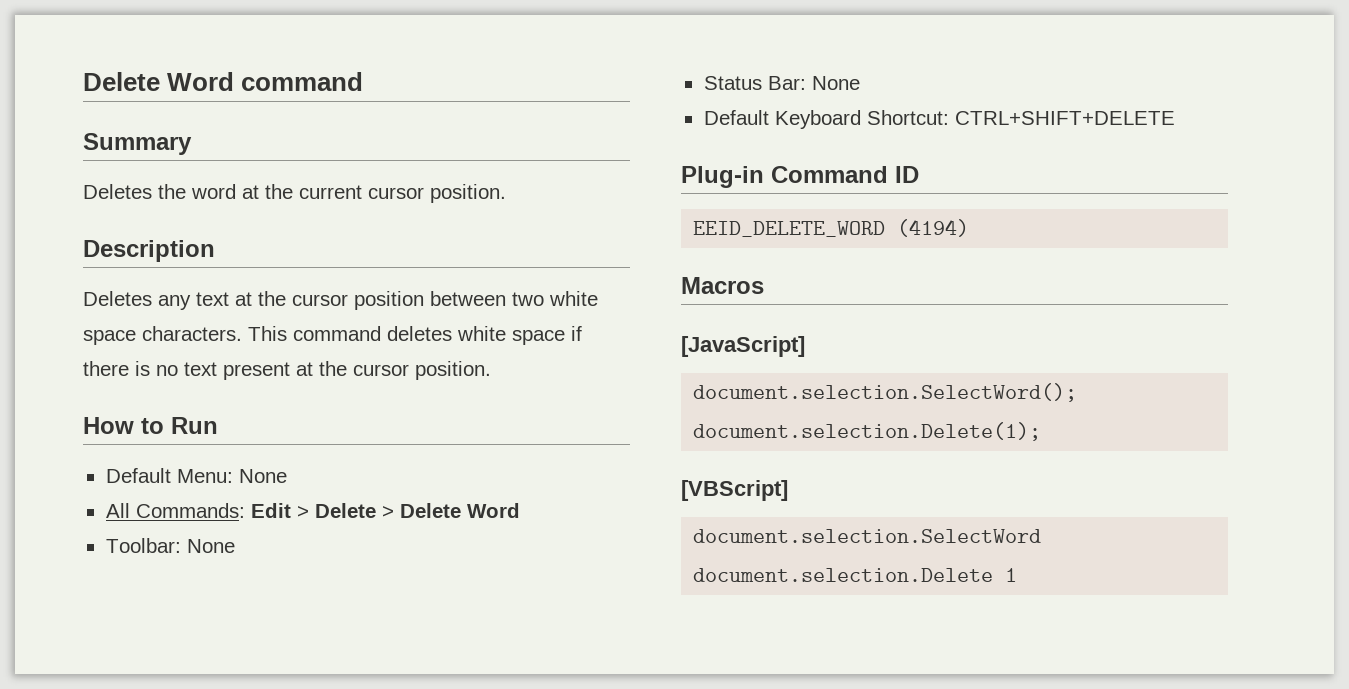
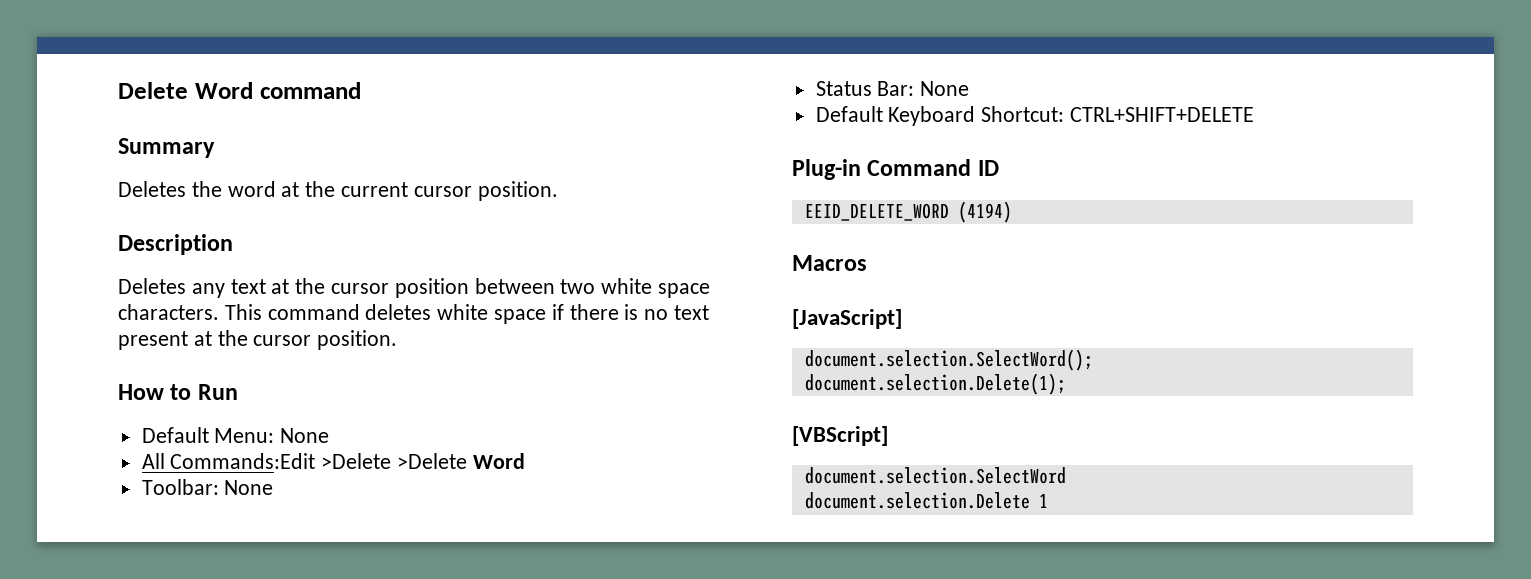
- All Commands: Edit > Delete > Delete Word
+ All Commands:Edit >Delete >Delete Word

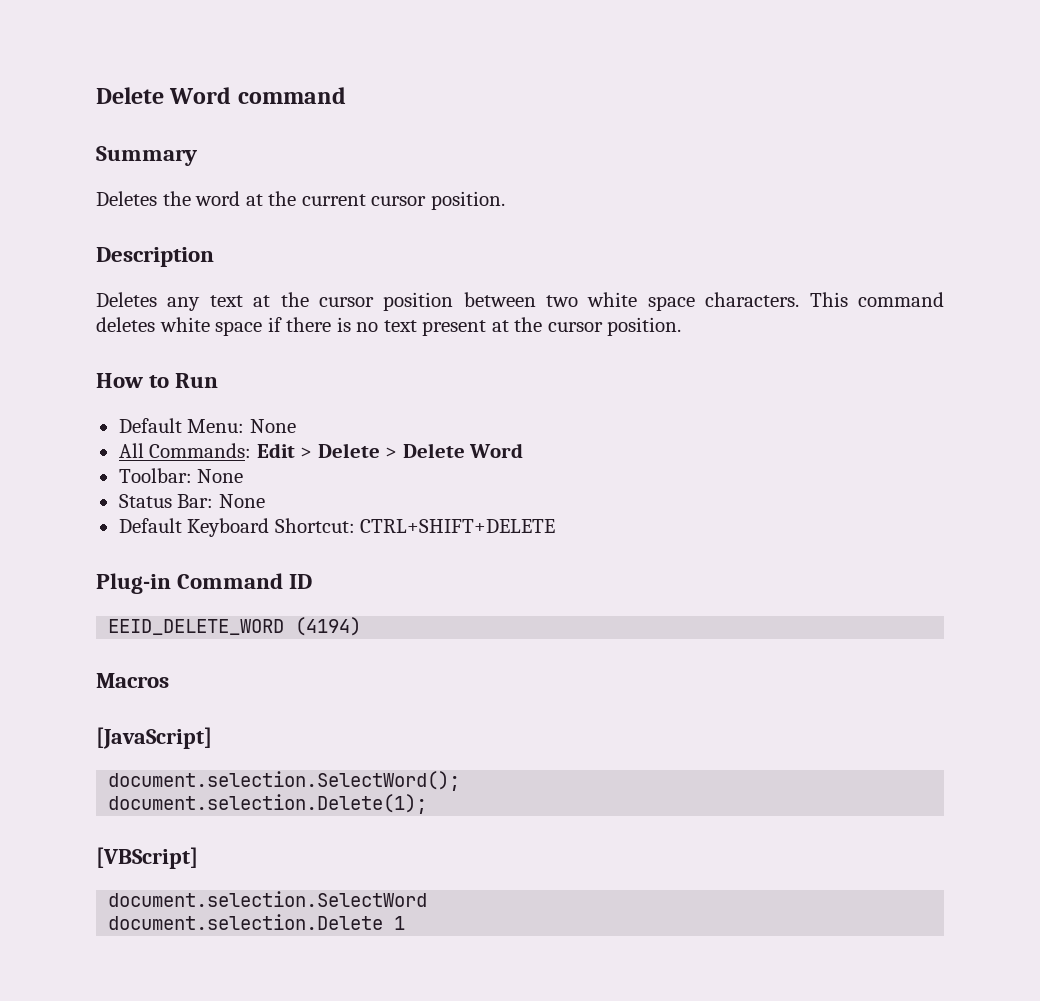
- All Commands:Edit >Delete >Delete Word
+ All Commands: Edit > Delete > Delete Word

